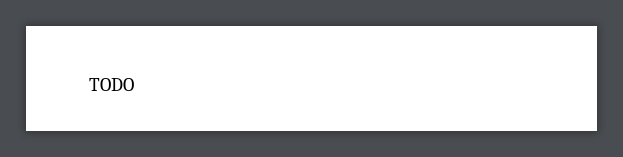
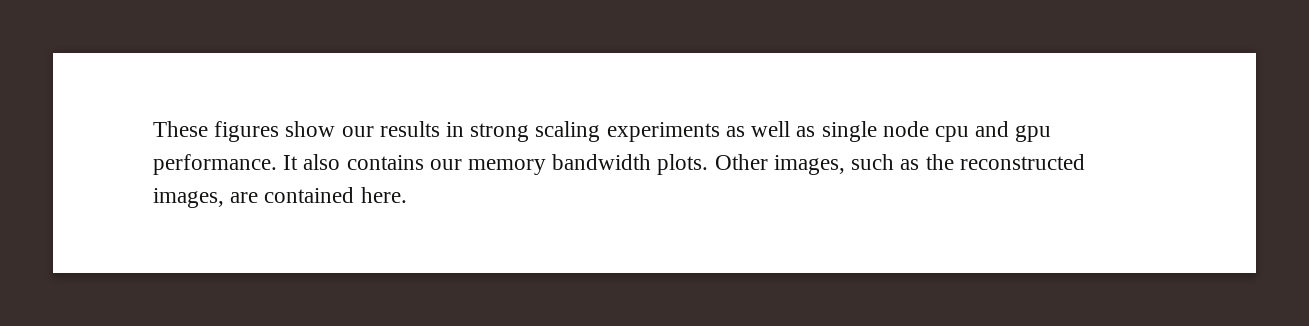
- TODO
+ These figures show our results in strong scaling experiments as well as single node cpu and gpu performance. It also contains our memory bandwidth plots. Other images, such as the reconstructed images, are contained here.

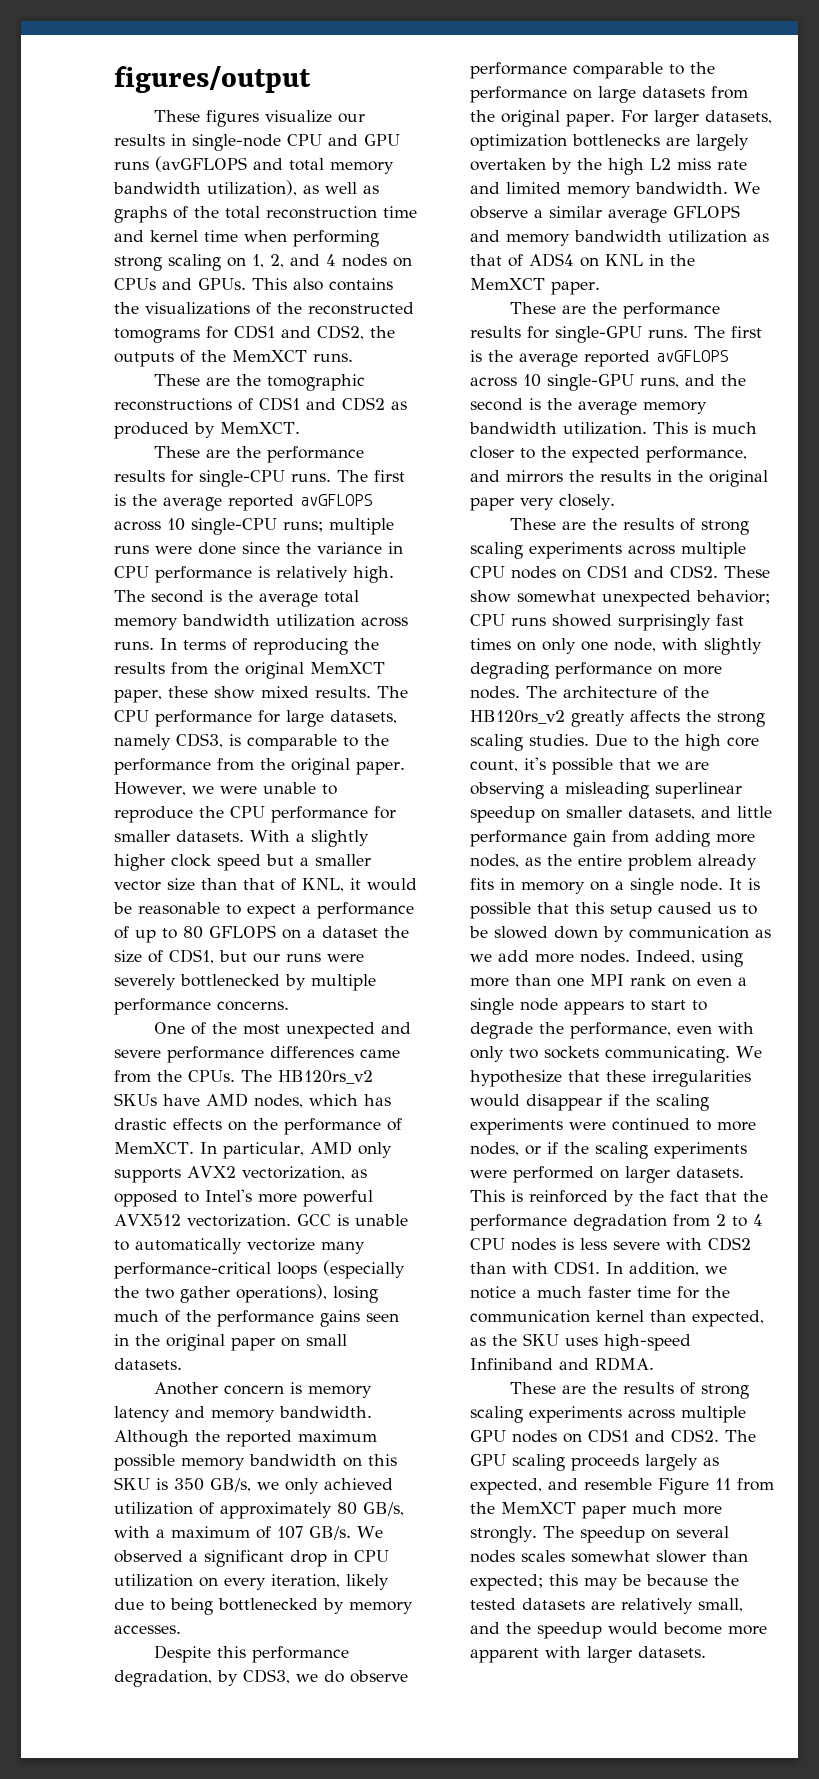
+ figures/output
- These figures show our results in strong scaling experiments as well as single node cpu and gpu performance. It also contains our memory bandwidth plots. Other images, such as the reconstructed images, are contained here.
+ These figures visualize our results in single-node CPU and GPU runs (avGFLOPS and total memory bandwidth utilization), as well as graphs of the total reconstruction time and kernel time when performing strong scaling on 1, 2, and 4 nodes on CPUs and GPUs. This also contains the visualizations of the reconstructed tomograms for CDS1 and CDS2, the outputs of the MemXCT runs.
+ These are the tomographic reconstructions of CDS1 and CDS2 as produced by MemXCT.
+ These are the performance results for single-CPU runs. The first is the average reported avGFLOPS across 10 single-CPU runs; multiple runs were done since the variance in CPU performance is relatively high. The second is the average total memory bandwidth utilization across runs. In terms of reproducing the results from the original MemXCT paper, these show mixed results. The CPU performance for large datasets, namely CDS3, is comparable to the performance from the original paper. However, we were unable to reproduce the CPU performance for smaller datasets. With a slightly higher clock speed but a smaller vector size than that of KNL, it would be reasonable to expect a performance of up to 80 GFLOPS on a dataset the size of CDS1, but our runs were severely bottlenecked by multiple performance concerns.
+ One of the most unexpected and severe performance differences came from the CPUs. The HB120rs_v2 SKUs have AMD nodes, which has drastic effects on the performance of MemXCT. In particular, AMD only supports AVX2 vectorization, as opposed to Intel's more powerful AVX512 vectorization. GCC is unable to automatically vectorize many performance-critical loops (especially the two gather operations), losing much of the performance gains seen in the original paper on small datasets.
+ Another concern is memory latency and memory bandwidth. Although the reported maximum possible memory bandwidth on this SKU is 350 GB/s, we only achieved utilization of approximately 80 GB/s, with a maximum of 107 GB/s. We observed a significant drop in CPU utilization on every iteration, likely due to being bottlenecked by memory accesses.
+ Despite this performance degradation, by CDS3, we do observe performance comparable to the performance on large datasets from the original paper. For larger datasets, optimization bottlenecks are largely overtaken by the high L2 miss rate and limited memory bandwidth. We observe a similar average GFLOPS and memory bandwidth utilization as that of ADS4 on KNL in the MemXCT paper.
+ These are the performance results for single-GPU runs. The first is the average reported avGFLOPS across 10 single-GPU runs, and the second is the average memory bandwidth utilization. This is much closer to the expected performance, and mirrors the results in the original paper very closely.
+ These are the results of strong scaling experiments across multiple CPU nodes on CDS1 and CDS2. These show somewhat unexpected behavior; CPU runs showed surprisingly fast times on only one node, with slightly degrading performance on more nodes. The architecture of the HB120rs_v2 greatly affects the strong scaling studies. Due to the high core count, it's possible that we are observing a misleading superlinear speedup on smaller datasets, and little performance gain from adding more nodes, as the entire problem already fits in memory on a single node. It is possible that this setup caused us to be slowed down by communication as we add more nodes. Indeed, using more than one MPI rank on even a single node appears to start to degrade the performance, even with only two sockets communicating. We hypothesize that these irregularities would disappear if the scaling experiments were continued to more nodes, or if the scaling experiments were performed on larger datasets. This is reinforced by the fact that the performance degradation from 2 to 4 CPU nodes is less severe with CDS2 than with CDS1. In addition, we notice a much faster time for the communication kernel than expected, as the SKU uses high-speed Infiniband and RDMA.
+ These are the results of strong scaling experiments across multiple GPU nodes on CDS1 and CDS2. The GPU scaling proceeds largely as expected, and resemble Figure 11 from the MemXCT paper much more strongly. The speedup on several nodes scales somewhat slower than expected; this may be because the tested datasets are relatively small, and the speedup would become more apparent with larger datasets.

